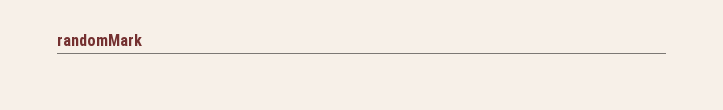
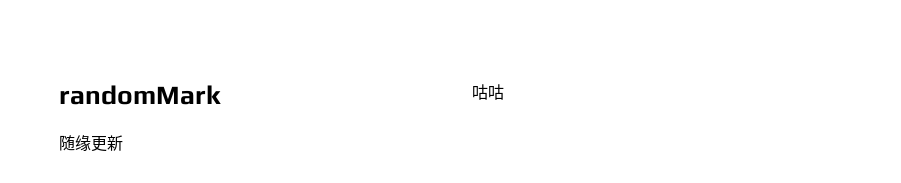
+ 随缘更新
+ 咕咕

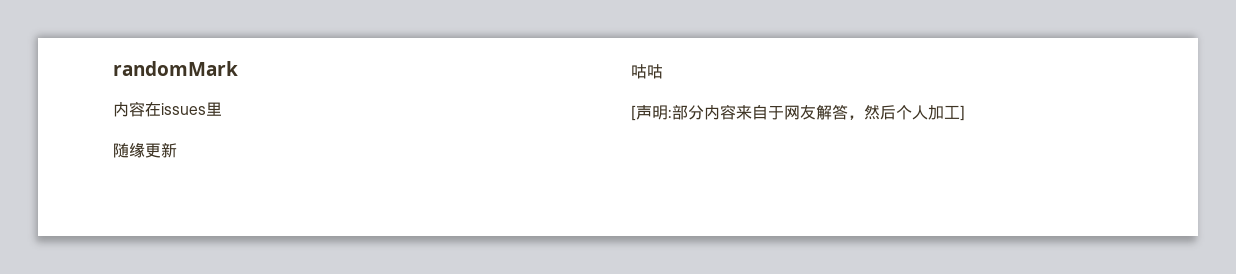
+ 内容在issues里
+ [声明:部分内容来自于网友解答，然后个人加工]

